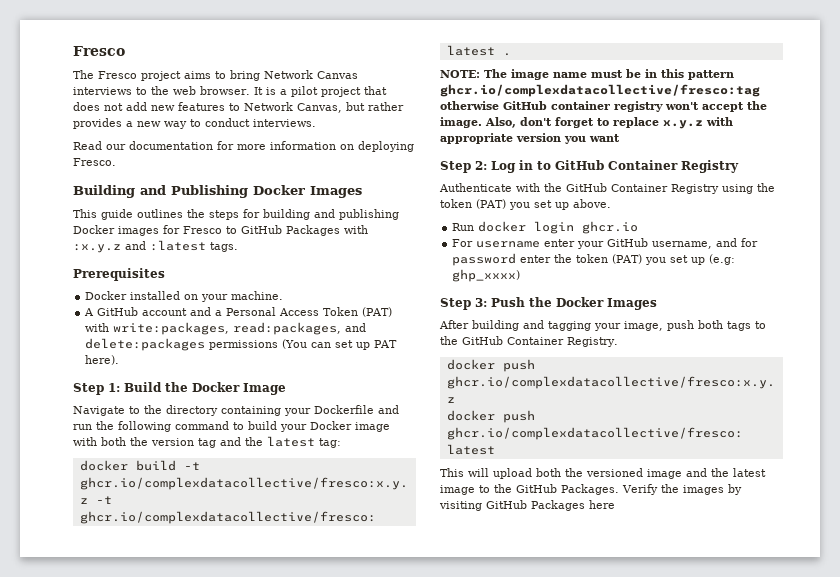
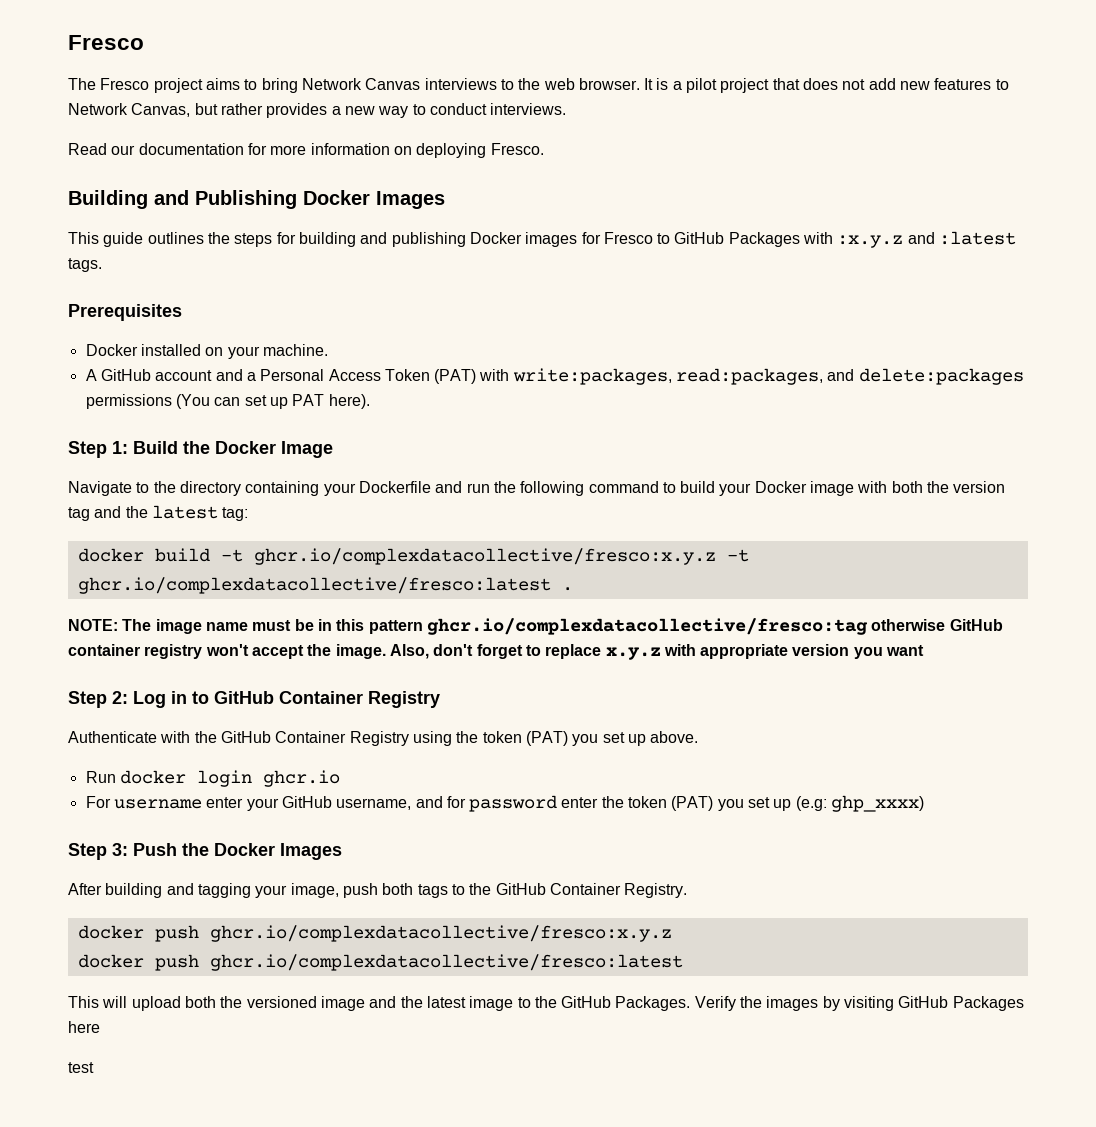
+ test

